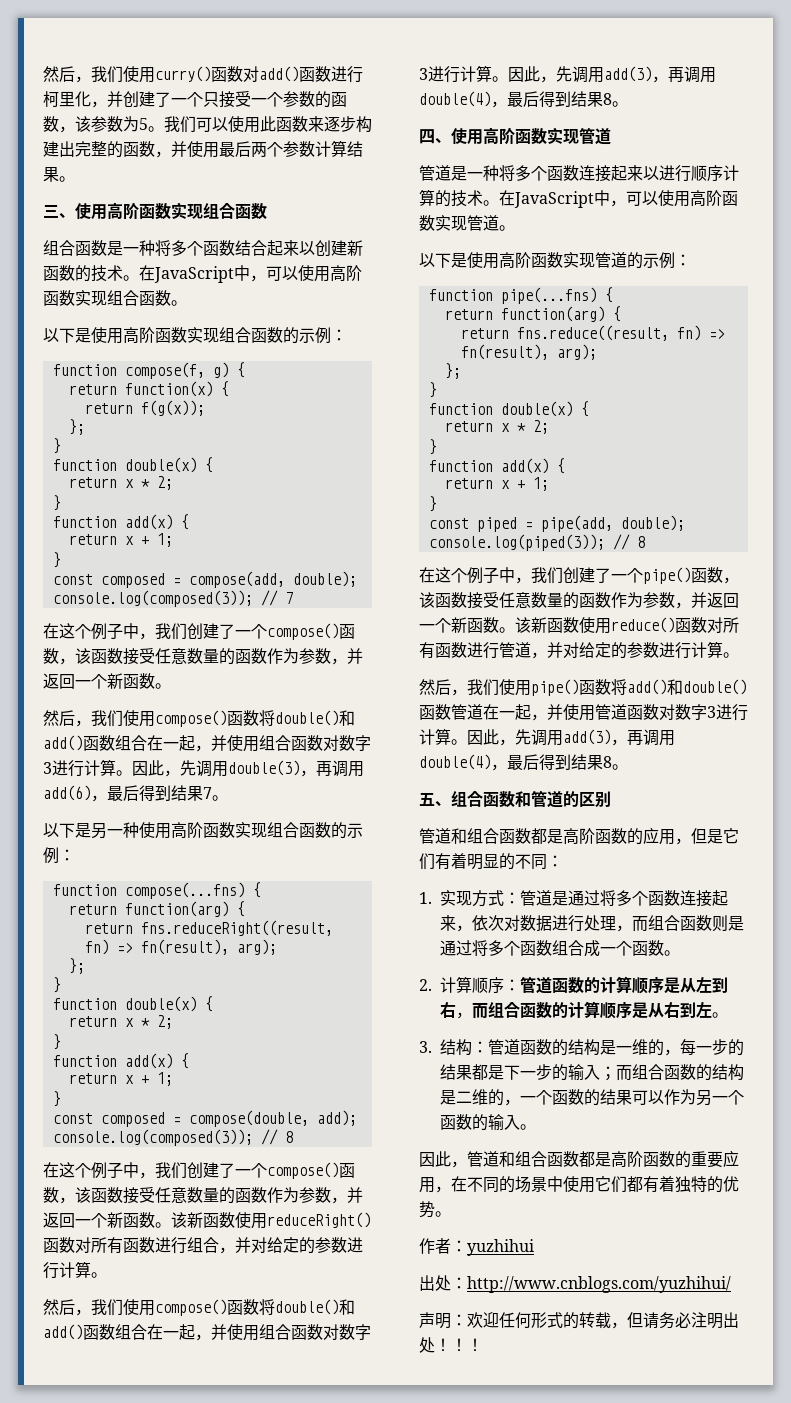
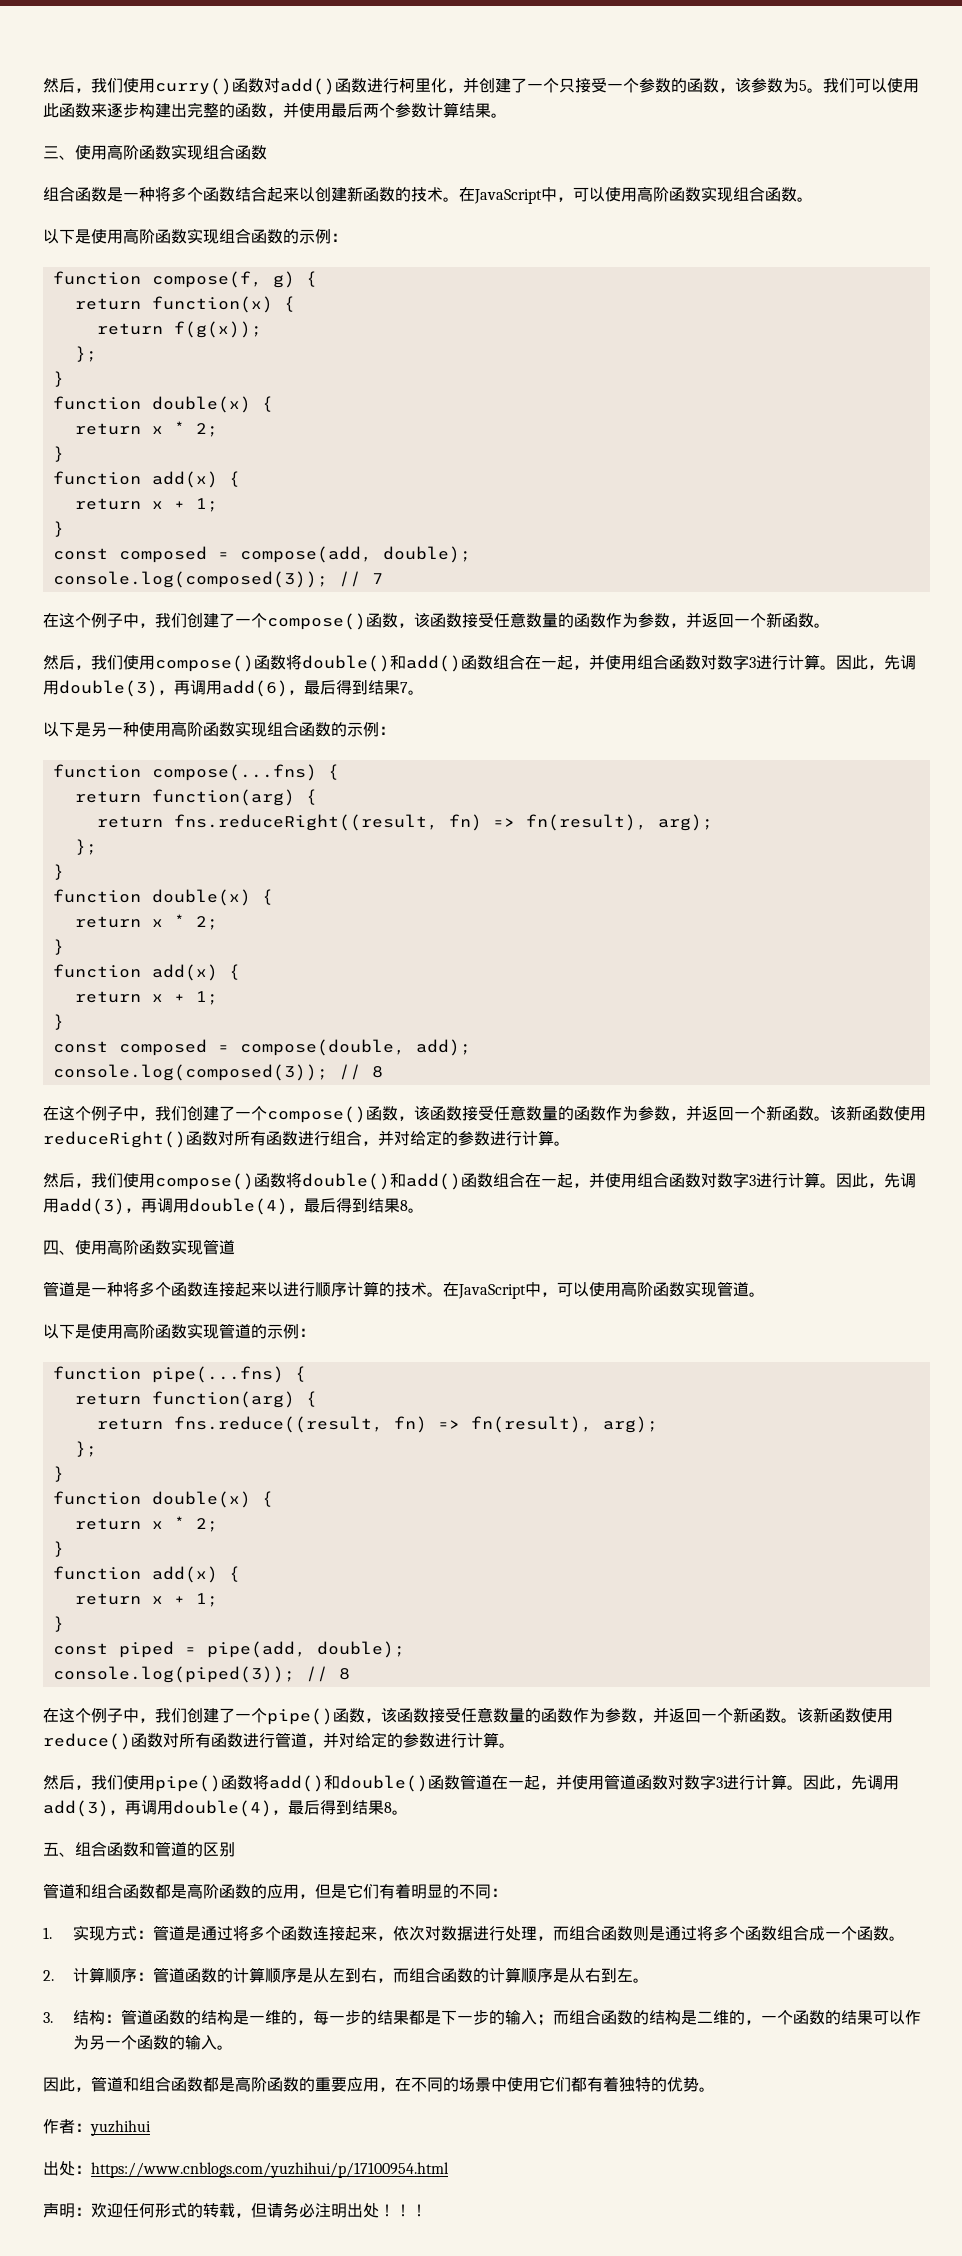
- 出处：http://www.cnblogs.com/yuzhihui/
+ 出处：https://www.cnblogs.com/yuzhihui/p/17100954.html

